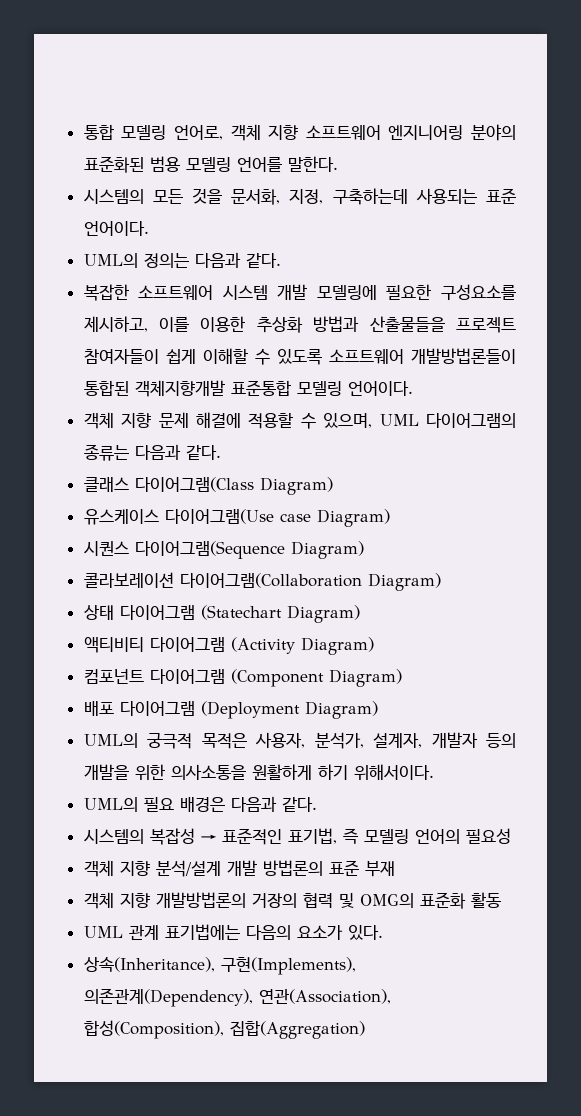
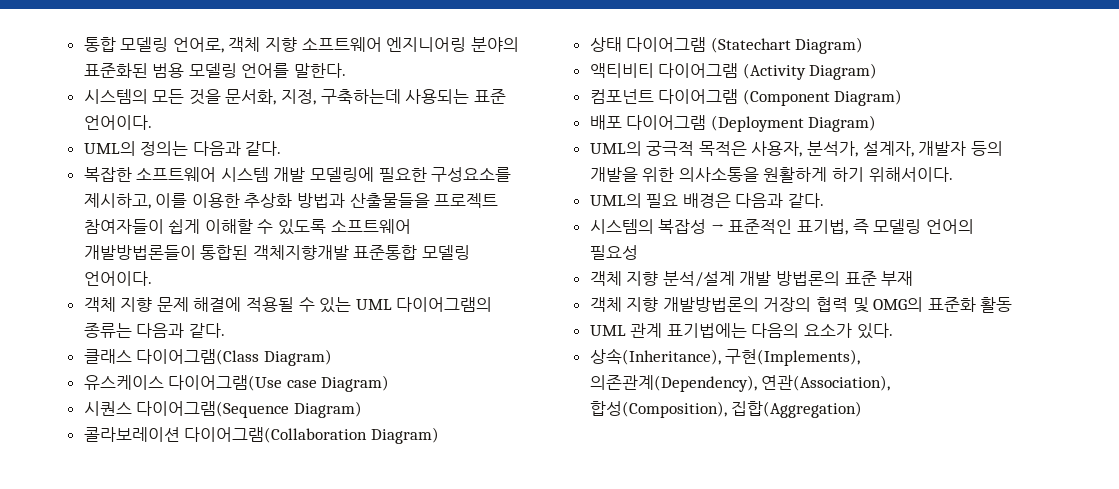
- 객체 지향 문제 해결에 적용할 수 있으며, UML 다이어그램의 종류는 다음과 같다.
+ 객체 지향 문제 해결에 적용될 수 있는 UML 다이어그램의 종류는 다음과 같다.

